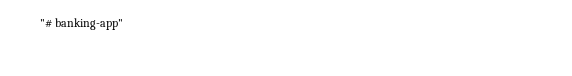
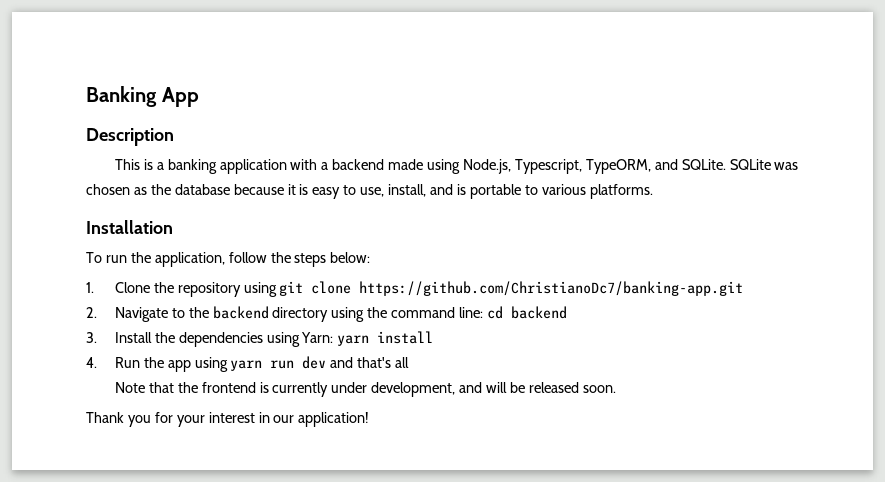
- "# banking-app"
+ Banking App
+ Description
+ This is a banking application with a backend made using Node.js, Typescript, TypeORM, and SQLite. SQLite was chosen as the database because it is easy to use, install, and is portable to various platforms.
+ Installation
+ To run the application, follow the steps below:
+ 1. Clone the repository using git clone https://github.com/ChristianoDc7/banking-app.git
+ 2. Navigate to the backend directory using the command line: cd backend
+ 3. Install the dependencies using Yarn: yarn install
+ 4. Run the app using yarn run dev and that's all
+ Note that the frontend is currently under development, and will be released soon.
+ Thank you for your interest in our application!

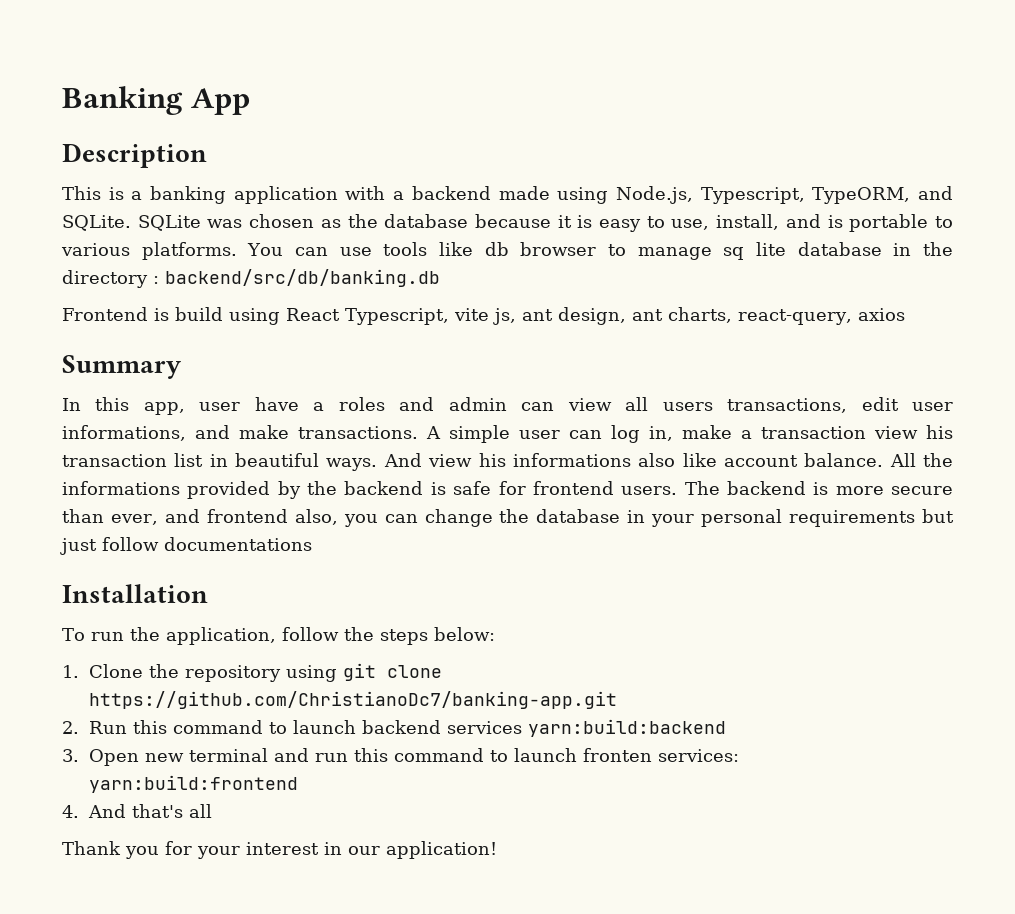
+ You can use tools like db browser to manage sq lite database in the directory : backend/src/db/banking.db
+ Frontend is build using React Typescript, vite js, ant design, ant charts, react-query, axios
+ Summary
+ In this app, user have a roles and admin can view all users transactions, edit user informations, and make transactions. A simple user can log in, make a transaction view his transaction list in beautiful ways. And view his informations also like account balance. All the informations provided by the backend is safe for frontend users. The backend is more secure than ever, and frontend also, you can change the database in your personal requirements but just follow documentations
- 2. Navigate to the backend directory using the command line: cd backend
- 3. Install the dependencies using Yarn: yarn install
- 4. Run the app using yarn run dev and that's all
- Note that the frontend is currently under development, and will be released soon.
+ 2. Run this command to launch backend services yarn:build:backend
+ 3. Open new terminal and run this command to launch fronten services: yarn:build:frontend
+ 4. And that's all

